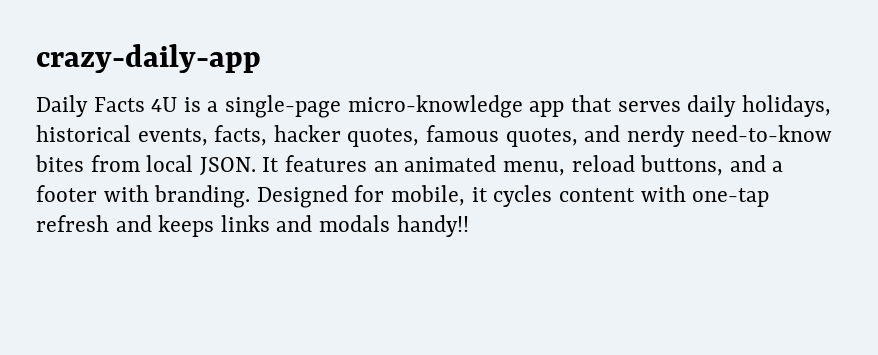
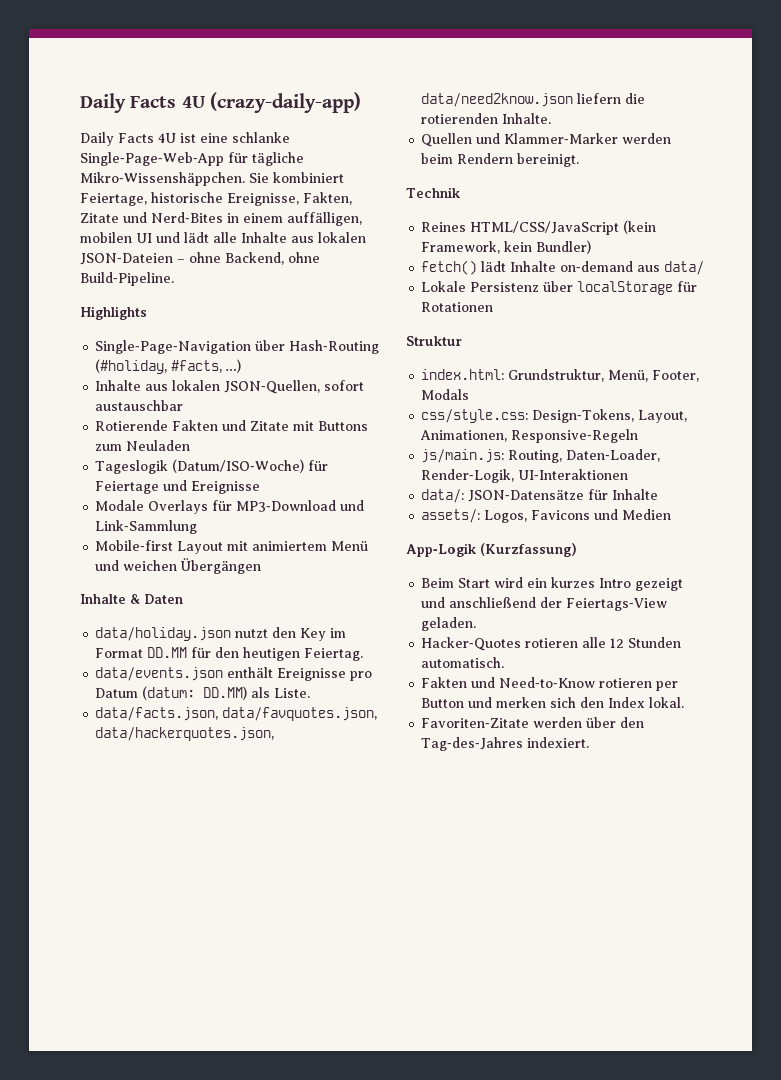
- crazy-daily-app
- Daily Facts 4U is a single-page micro-knowledge app that serves daily holidays, historical events, facts, hacker quotes, famous quotes, and nerdy need-to-know bites from local JSON. It features an animated menu, reload buttons, and a footer with branding. Designed for mobile, it cycles content with one-tap refresh and keeps links and modals handy!!
+ Daily Facts 4U (crazy-daily-app)
+ Daily Facts 4U ist eine schlanke Single‑Page‑Web‑App für tägliche Mikro‑Wissenshäppchen. Sie kombiniert Feiertage, historische Ereignisse, Fakten, Zitate und Nerd‑Bites in einem auffälligen, mobilen UI und lädt alle Inhalte aus lokalen JSON‑Dateien – ohne Backend, ohne Build‑Pipeline.
+ Highlights
+ Single‑Page‑Navigation über Hash‑Routing (#holiday, #facts, …)
+ Inhalte aus lokalen JSON‑Quellen, sofort austauschbar
+ Rotierende Fakten und Zitate mit Buttons zum Neuladen
+ Tageslogik (Datum/ISO‑Woche) für Feiertage und Ereignisse
+ Modale Overlays für MP3‑Download und Link‑Sammlung
+ Mobile‑first Layout mit animiertem Menü und weichen Übergängen
+ Inhalte & Daten
+ data/holiday.json nutzt den Key im Format DD.MM für den heutigen Feiertag.
+ data/events.json enthält Ereignisse pro Datum (datum: DD.MM) als Liste.
+ data/facts.json, data/favquotes.json, data/hackerquotes.json, data/need2know.json liefern die rotierenden Inhalte.
+ Quellen und Klammer‑Marker werden beim Rendern bereinigt.
+ Technik
+ Reines HTML/CSS/JavaScript (kein Framework, kein Bundler)
+ fetch() lädt Inhalte on‑demand aus data/
+ Lokale Persistenz über localStorage für Rotationen
+ Struktur
+ index.html: Grundstruktur, Menü, Footer, Modals
+ css/style.css: Design‑Tokens, Layout, Animationen, Responsive‑Regeln
+ js/main.js: Routing, Daten‑Loader, Render‑Logik, UI‑Interaktionen
+ data/: JSON‑Datensätze für Inhalte
+ assets/: Logos, Favicons und Medien
+ App‑Logik (Kurzfassung)
+ Beim Start wird ein kurzes Intro gezeigt und anschließend der Feiertags‑View geladen.
+ Hacker‑Quotes rotieren alle 12 Stunden automatisch.
+ Fakten und Need‑to‑Know rotieren per Button und merken sich den Index lokal.
+ Favoriten‑Zitate werden über den Tag‑des‑Jahres indexiert.

